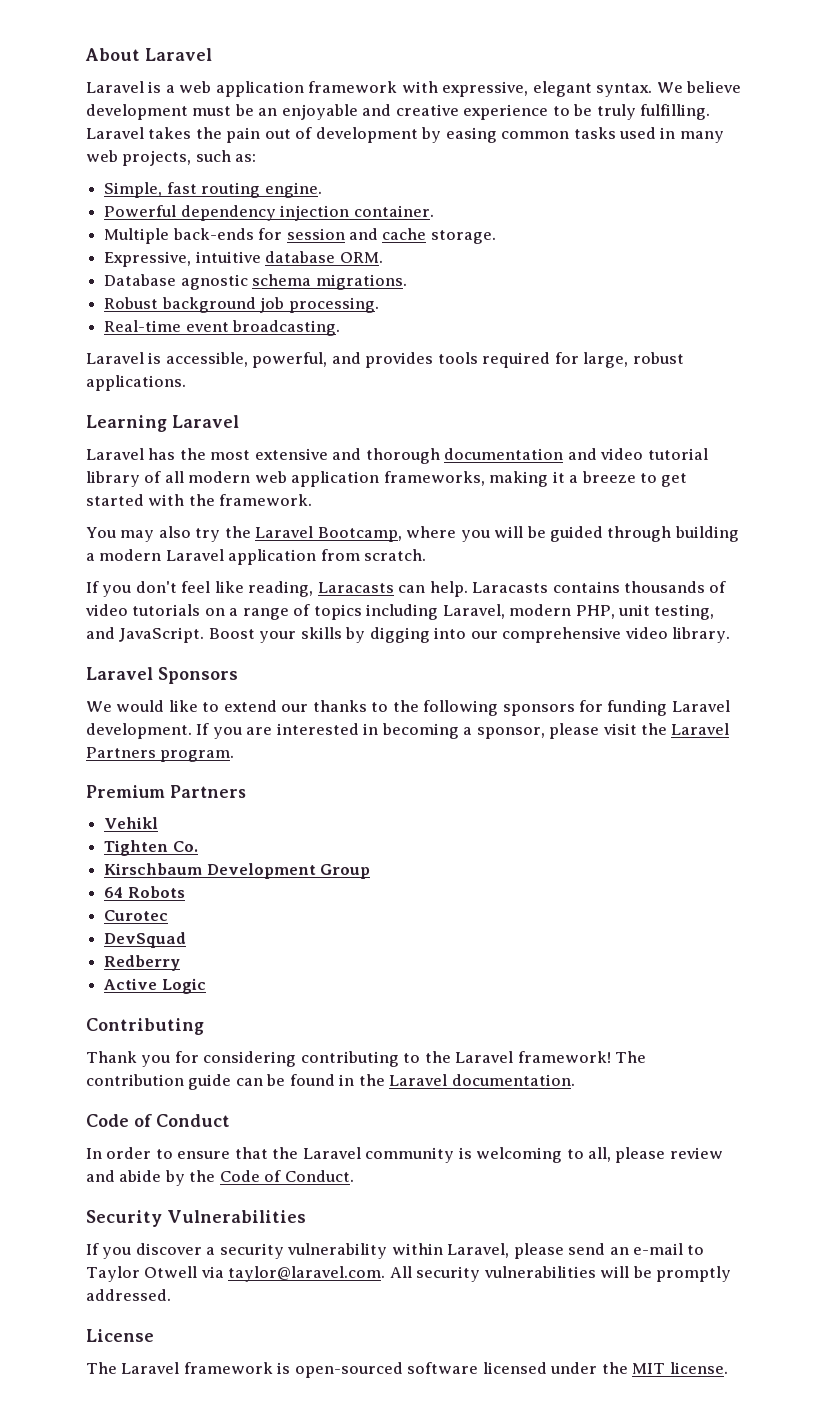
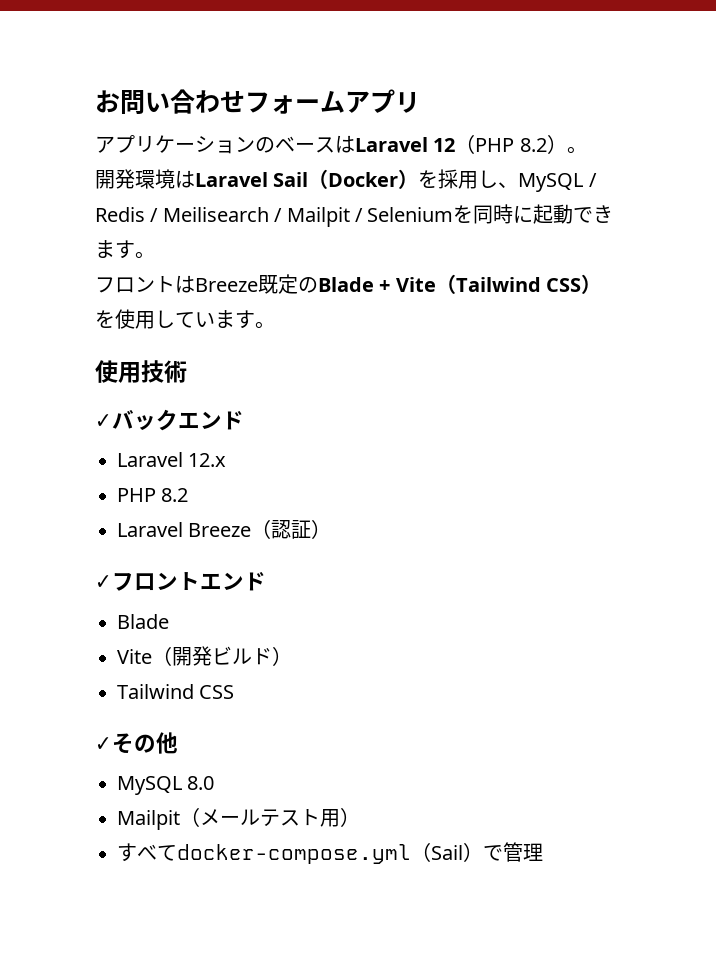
- About Laravel
- Laravel is a web application framework with expressive, elegant syntax. We believe development must be an enjoyable and creative experience to be truly fulfilling. Laravel takes the pain out of development by easing common tasks used in many web projects, such as:
- Simple, fast routing engine.
- Powerful dependency injection container.
- Multiple back-ends for session and cache storage.
- Expressive, intuitive database ORM.
- Database agnostic schema migrations.
- Robust background job processing.
- Real-time event broadcasting.
- Laravel is accessible, powerful, and provides tools required for large, robust applications.
- Learning Laravel
- Laravel has the most extensive and thorough documentation and video tutorial library of all modern web application frameworks, making it a breeze to get started with the framework.
- You may also try the Laravel Bootcamp, where you will be guided through building a modern Laravel application from scratch.
- If you don't feel like reading, Laracasts can help. Laracasts contains thousands of video tutorials on a range of topics including Laravel, modern PHP, unit testing, and JavaScript. Boost your skills by digging into our comprehensive video library.
- Laravel Sponsors
- We would like to extend our thanks to the following sponsors for funding Laravel development. If you are interested in becoming a sponsor, please visit the Laravel Partners program.
- Premium Partners
- Vehikl
- Tighten Co.
- Kirschbaum Development Group
- 64 Robots
- Curotec
- DevSquad
- Redberry
- Active Logic
- Contributing
- Thank you for considering contributing to the Laravel framework! The contribution guide can be found in the Laravel documentation.
- Code of Conduct
- In order to ensure that the Laravel community is welcoming to all, please review and abide by the Code of Conduct.
- Security Vulnerabilities
- If you discover a security vulnerability within Laravel, please send an e-mail to Taylor Otwell via taylor@laravel.com. All security vulnerabilities will be promptly addressed.
- License
- The Laravel framework is open-sourced software licensed under the MIT license.
+ お問い合わせフォームアプリ
+ アプリケーションのベースはLaravel 12（PHP 8.2）。
+ 開発環境はLaravel Sail（Docker）を採用し、MySQL / Redis / Meilisearch / Mailpit / Seleniumを同時に起動できます。
+ フロントはBreeze既定のBlade + Vite（Tailwind CSS）を使用しています。
+ 使用技術
+ ✓バックエンド
+ Laravel 12.x
+ PHP 8.2
+ Laravel Breeze（認証）
+ ✓フロントエンド
+ Blade
+ Vite（開発ビルド）
+ Tailwind CSS
+ ✓その他
+ MySQL 8.0
+ Mailpit（メールテスト用）
+ すべてdocker-compose.yml（Sail）で管理

